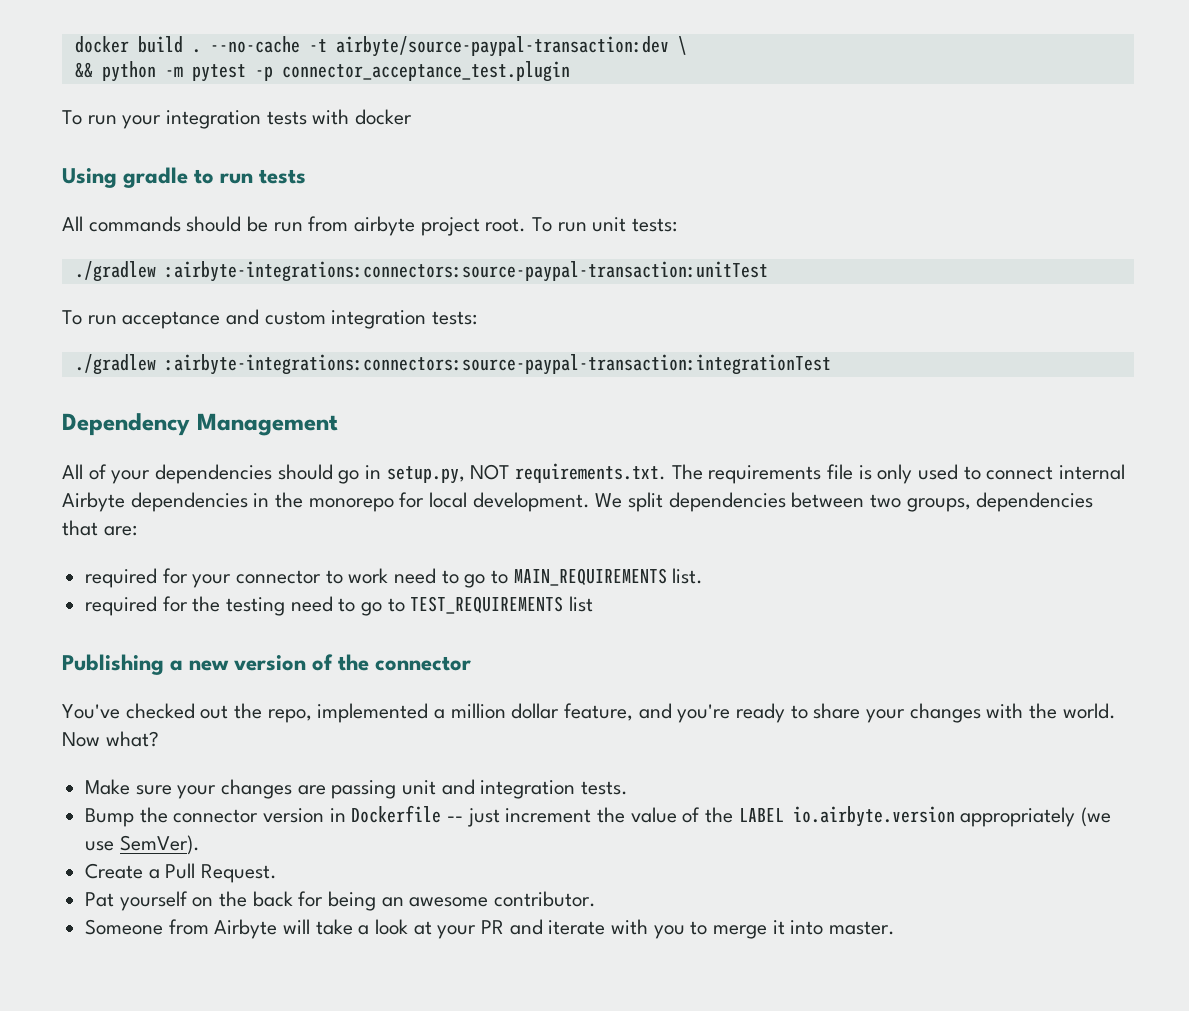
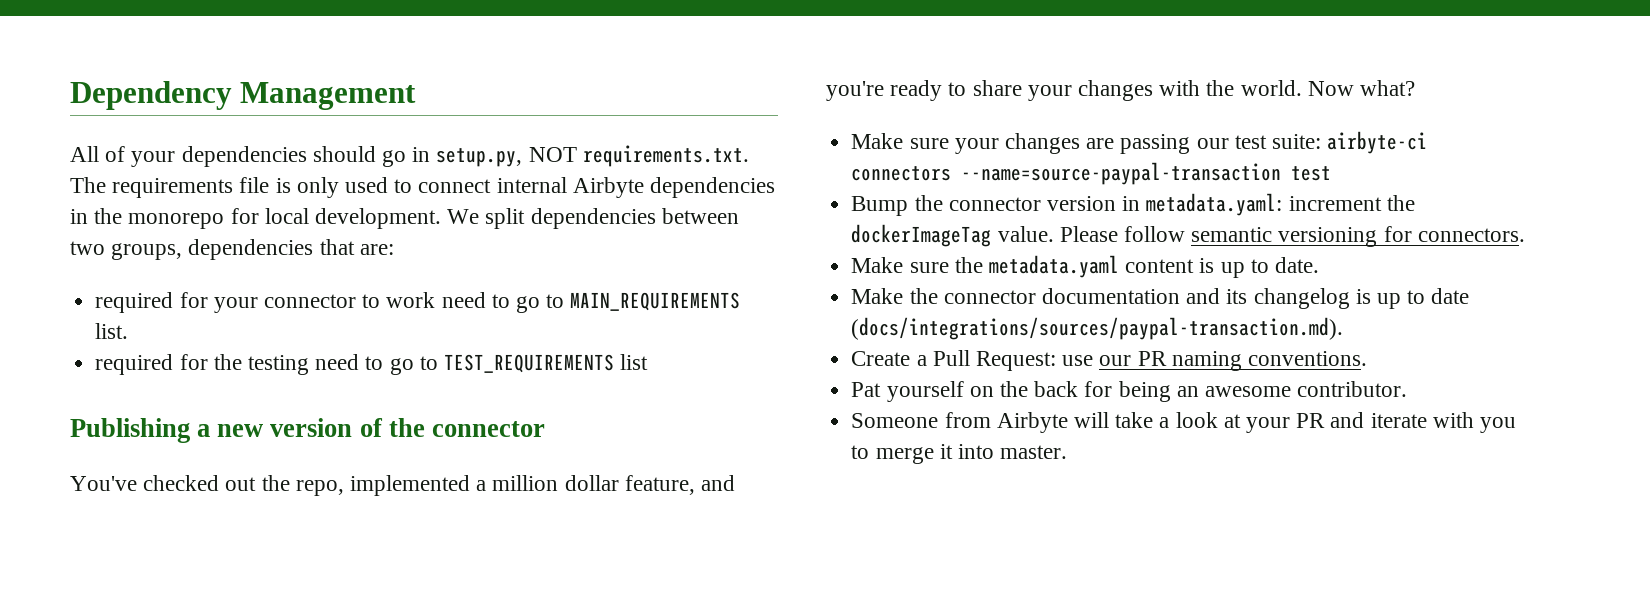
- docker build . --no-cache -t airbyte/source-paypal-transaction:dev \
- && python -m pytest -p connector_acceptance_test.plugin
- To run your integration tests with docker
- Using gradle to run tests
- All commands should be run from airbyte project root. To run unit tests:
- ./gradlew :airbyte-integrations:connectors:source-paypal-transaction:unitTest
- To run acceptance and custom integration tests:
- ./gradlew :airbyte-integrations:connectors:source-paypal-transaction:integrationTest
- Make sure your changes are passing unit and integration tests.
+ Make sure your changes are passing our test suite: airbyte-ci connectors --name=source-paypal-transaction test
- Bump the connector version in Dockerfile -- just increment the value of the LABEL io.airbyte.version appropriately (we use SemVer).
- Create a Pull Request.
+ Bump the connector version in metadata.yaml: increment the dockerImageTag value. Please follow semantic versioning for connectors.
+ Make sure the metadata.yaml content is up to date.
+ Make the connector documentation and its changelog is up to date (docs/integrations/sources/paypal-transaction.md).
+ Create a Pull Request: use our PR naming conventions.

